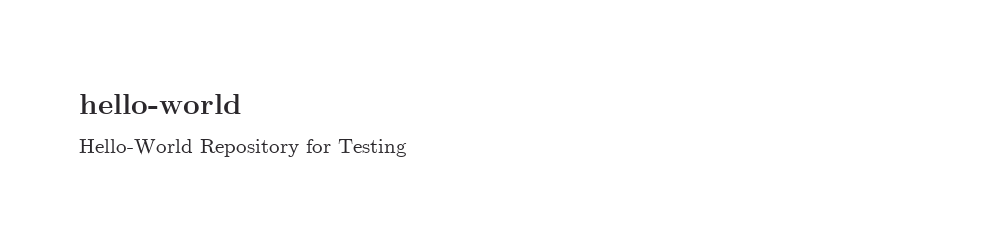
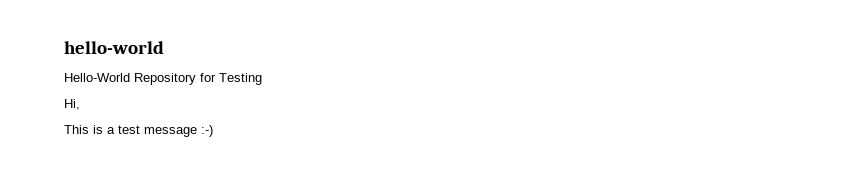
+ Hi,
+ This is a test message :-)

